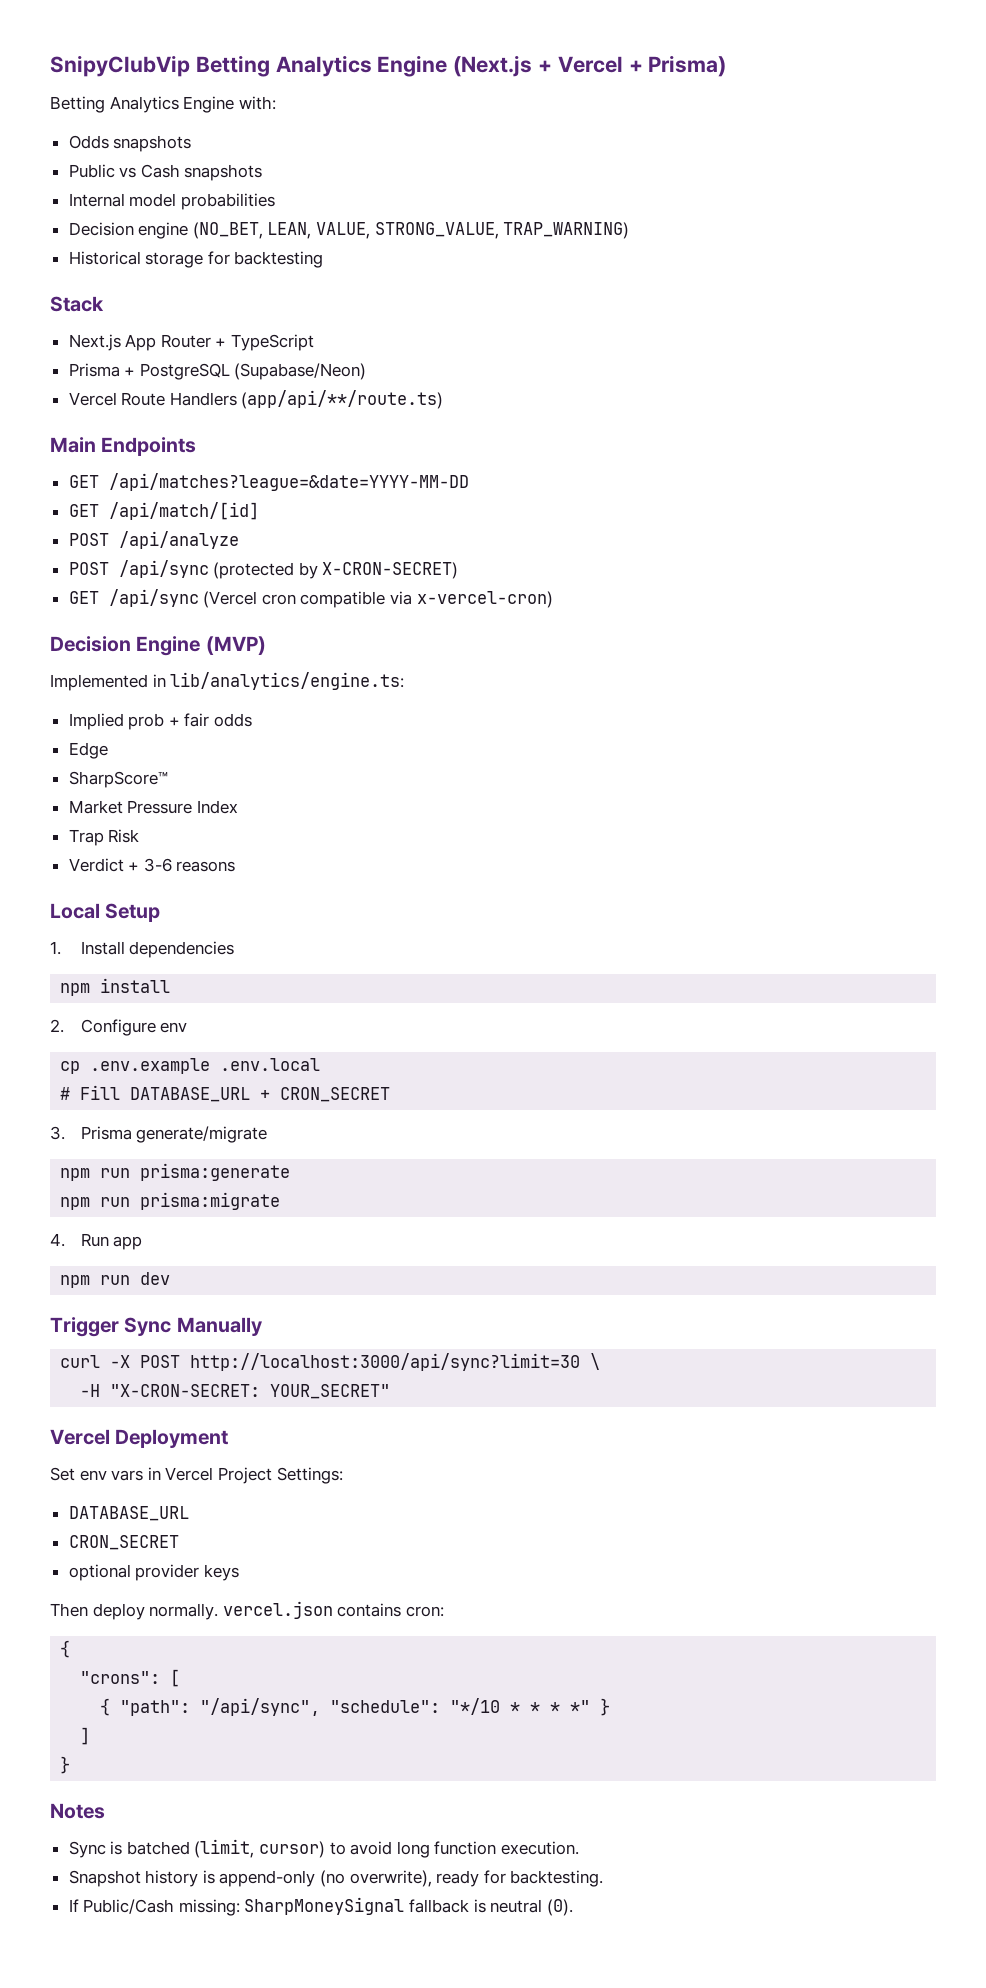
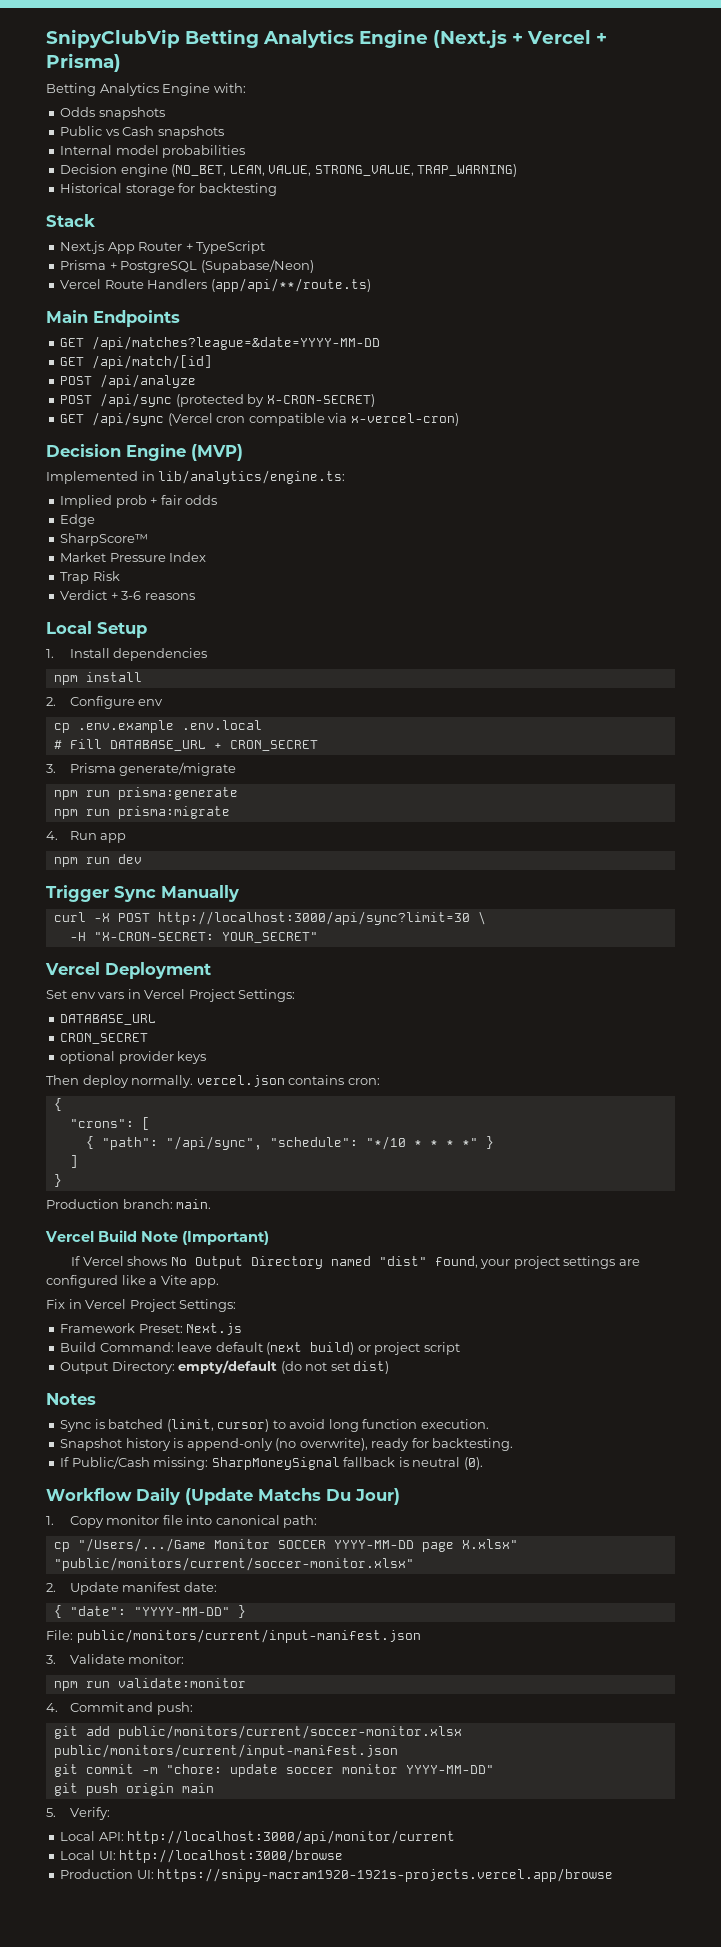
+ Production branch: main.
+ Vercel Build Note (Important)
+ If Vercel shows No Output Directory named "dist" found, your project settings are configured like a Vite app.
+ Fix in Vercel Project Settings:
+ Framework Preset: Next.js
+ Build Command: leave default (next build) or project script
+ Output Directory: empty/default (do not set dist)
+ Workflow Daily (Update Matchs Du Jour)
+ 1. Copy monitor file into canonical path:
+ cp "/Users/.../Game Monitor SOCCER YYYY-MM-DD page X.xlsx" "public/monitors/current/soccer-monitor.xlsx"
+ 2. Update manifest date:
+ { "date": "YYYY-MM-DD" }
+ File: public/monitors/current/input-manifest.json
+ 3. Validate monitor:
+ npm run validate:monitor
+ 4. Commit and push:
+ git add public/monitors/current/soccer-monitor.xlsx public/monitors/current/input-manifest.json
+ git commit -m "chore: update soccer monitor YYYY-MM-DD"
+ git push origin main
+ 5. Verify:
+ Local API: http://localhost:3000/api/monitor/current
+ Local UI: http://localhost:3000/browse
+ Production UI: https://snipy-macram1920-1921s-projects.vercel.app/browse

